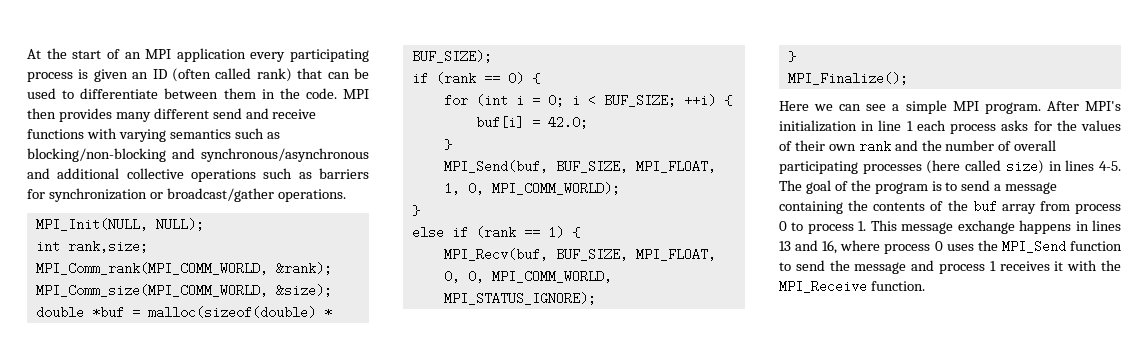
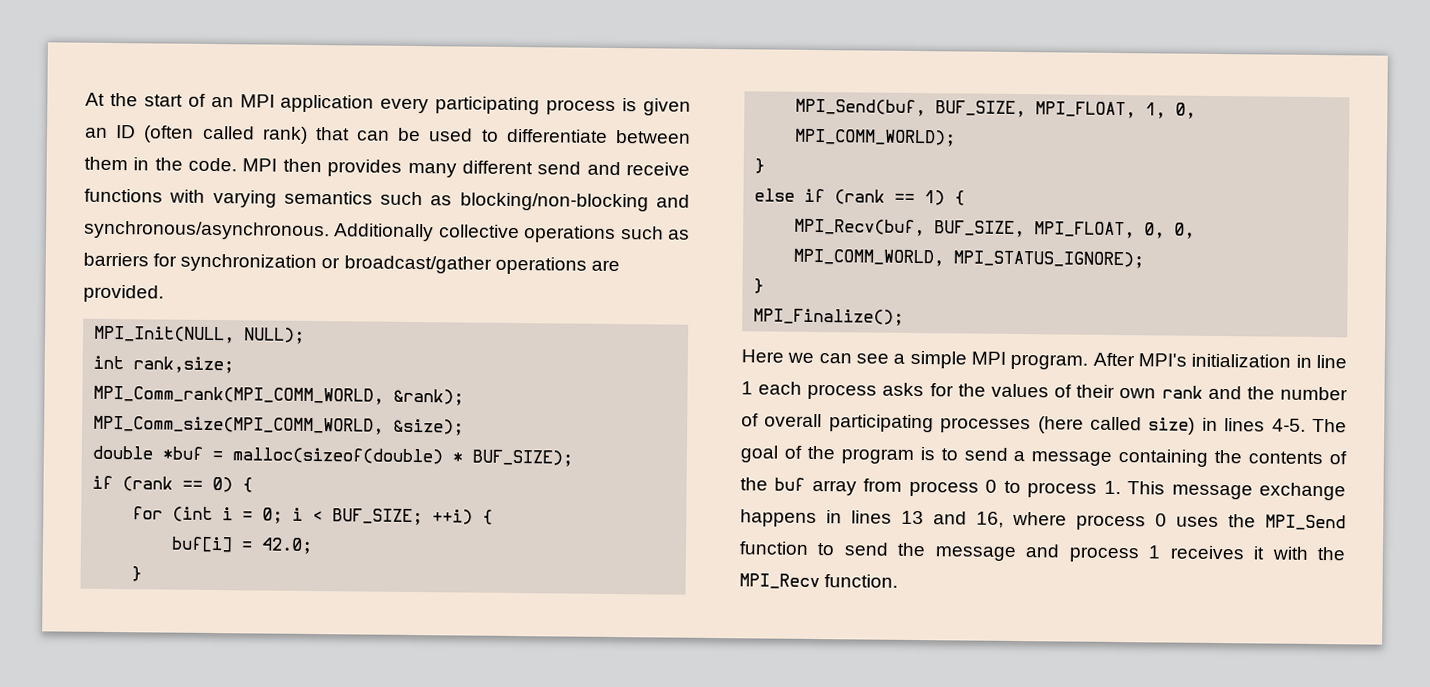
- MPI then provides many different send and receive functions with varying semantics such as blocking/non-blocking and synchronous/asynchronous and additional collective operations such as barriers for synchronization or broadcast/gather operations.
+ MPI then provides many different send and receive functions with varying semantics such as blocking/non-blocking and synchronous/asynchronous. Additionally collective operations such as barriers for synchronization or broadcast/gather operations are provided.
- The goal of the program is to send a message containing the contents of the buf array from process 0 to process 1. This message exchange happens in lines 13 and 16, where process 0 uses the MPI_Send function to send the message and process 1 receives it with the MPI_Receive function.
+ The goal of the program is to send a message containing the contents of the buf array from process 0 to process 1. This message exchange happens in lines 13 and 16, where process 0 uses the MPI_Send function to send the message and process 1 receives it with the MPI_Recv function.

